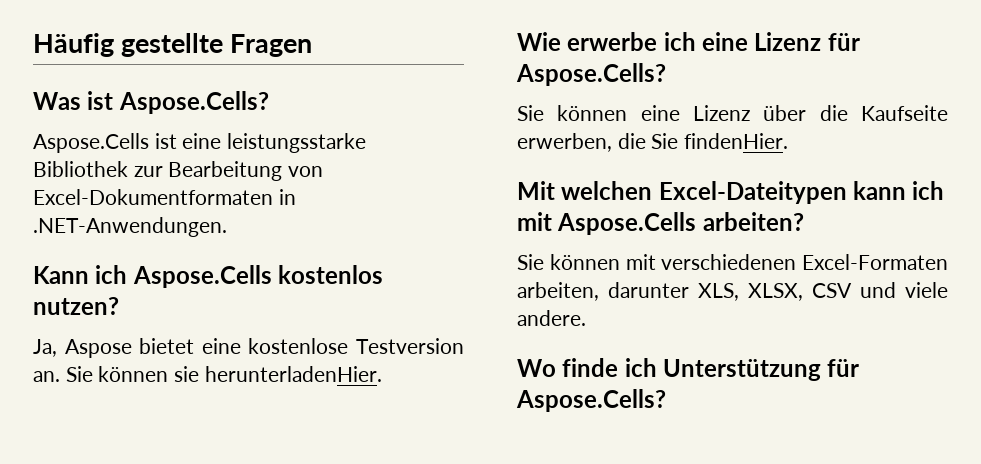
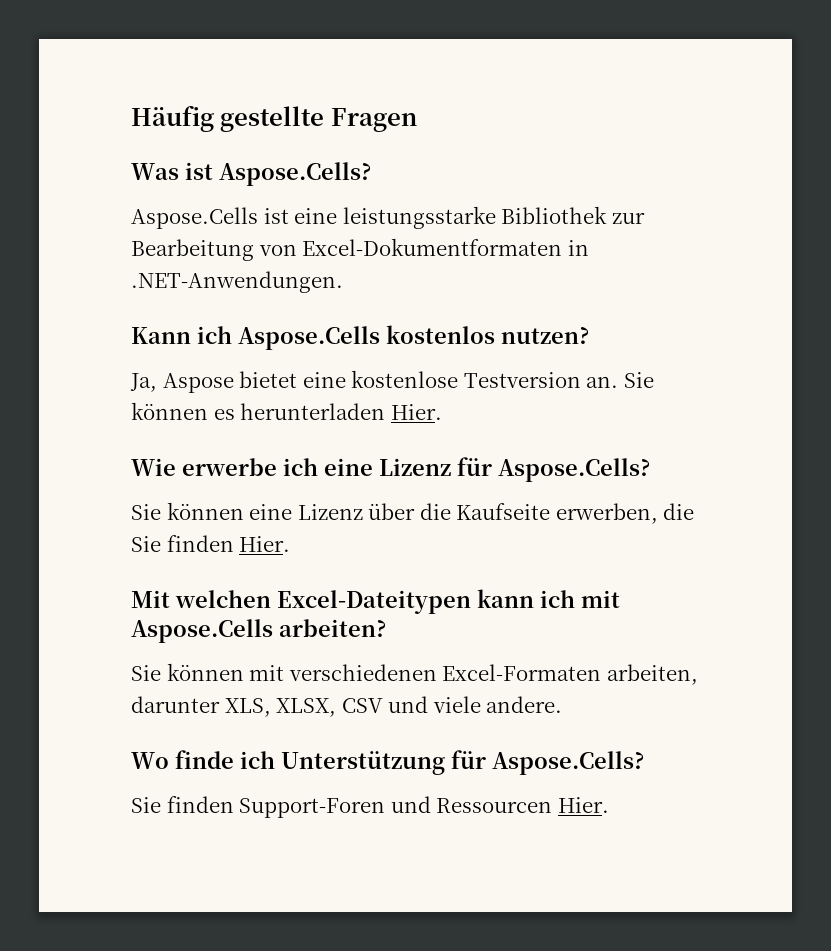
- Sie können sie herunterladenHier.
+ Sie können es herunterladen Hier.
- Sie können eine Lizenz über die Kaufseite erwerben, die Sie findenHier.
+ Sie können eine Lizenz über die Kaufseite erwerben, die Sie finden Hier.
+ Sie finden Support-Foren und Ressourcen Hier.

